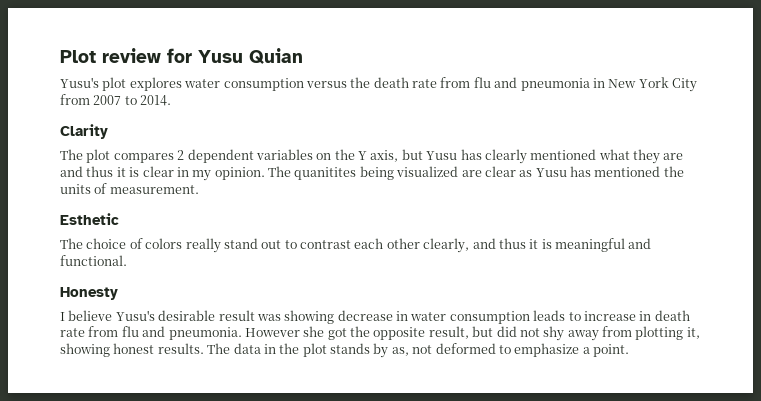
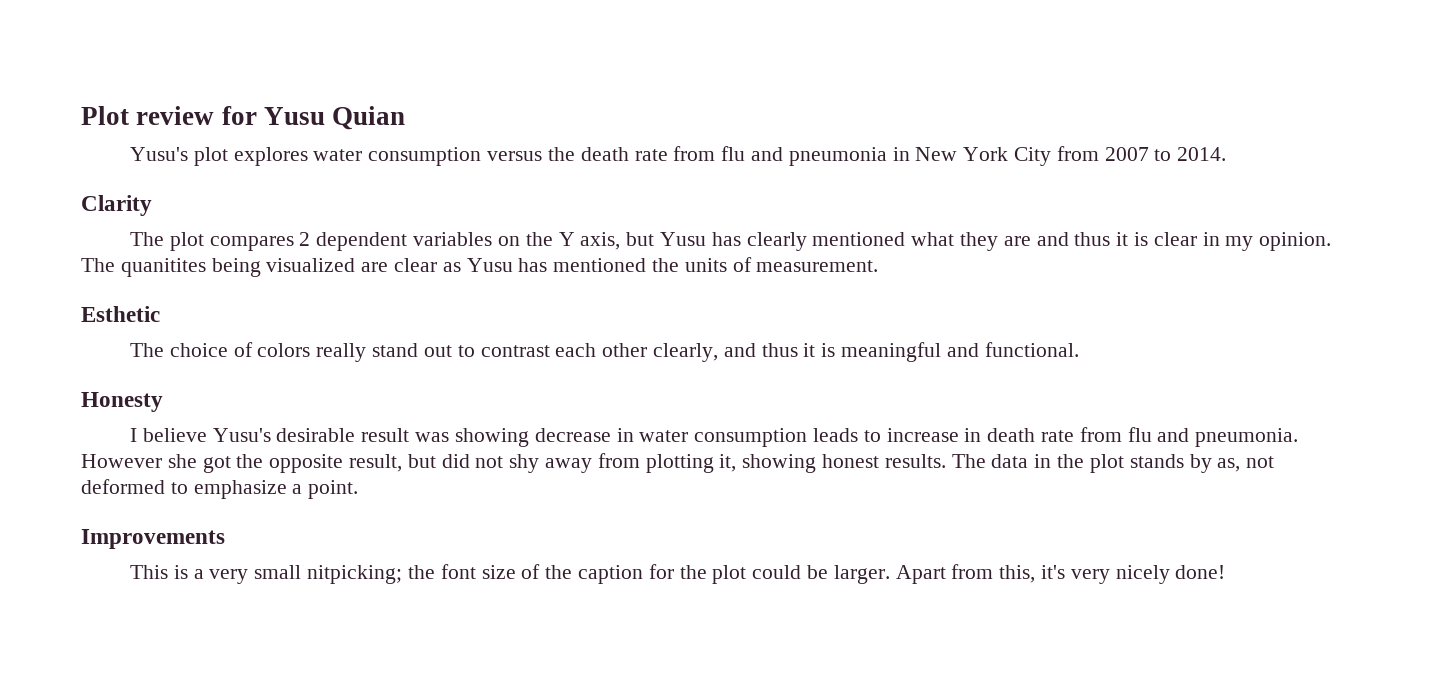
+ Improvements
+ This is a very small nitpicking; the font size of the caption for the plot could be larger. Apart from this, it's very nicely done!

